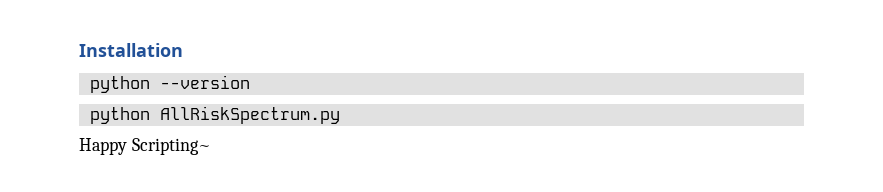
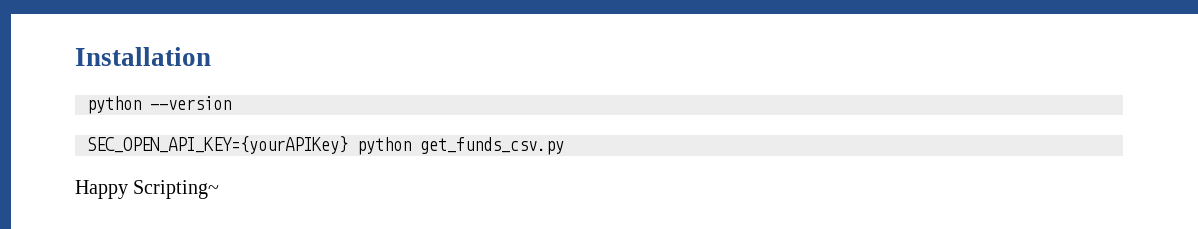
- python AllRiskSpectrum.py
+ SEC_OPEN_API_KEY={yourAPIKey} python get_funds_csv.py

